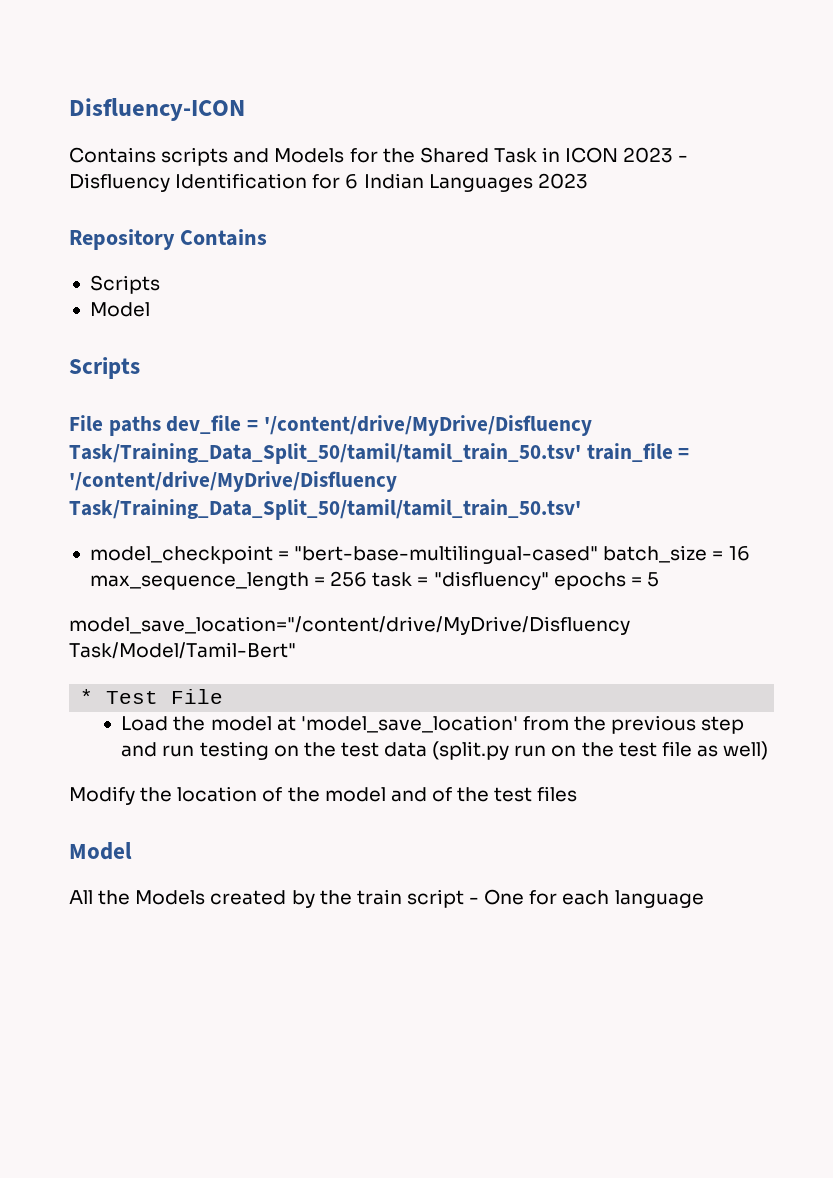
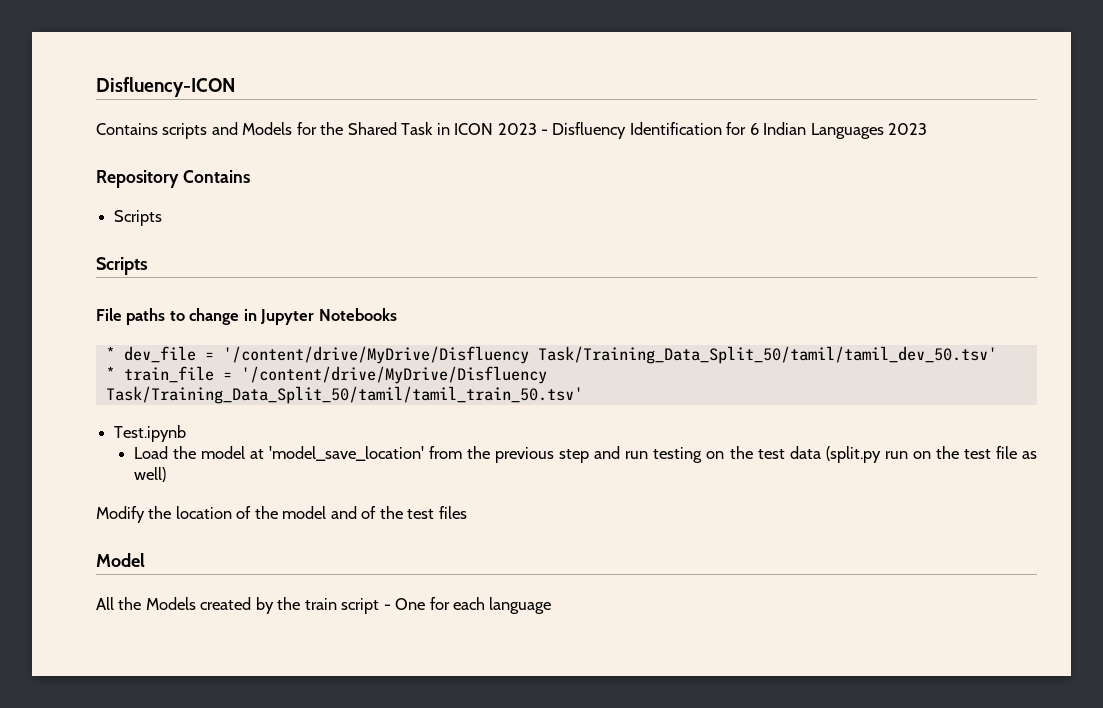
  Repository Contains
  Scripts
- Model
- File paths dev_file = '/content/drive/MyDrive/Disfluency Task/Training_Data_Split_50/tamil/tamil_train_50.tsv' train_file = '/content/drive/MyDrive/Disfluency Task/Training_Data_Split_50/tamil/tamil_train_50.tsv'
+ File paths to change in Jupyter Notebooks
+ * dev_file = '/content/drive/MyDrive/Disfluency Task/Training_Data_Split_50/tamil/tamil_dev_50.tsv'
+ * train_file = '/content/drive/MyDrive/Disfluency Task/Training_Data_Split_50/tamil/tamil_train_50.tsv'
- model_checkpoint = "bert-base-multilingual-cased" batch_size = 16 max_sequence_length = 256 task = "disfluency" epochs = 5
- model_save_location="/content/drive/MyDrive/Disfluency Task/Model/Tamil-Bert"
- * Test File
+ Test.ipynb

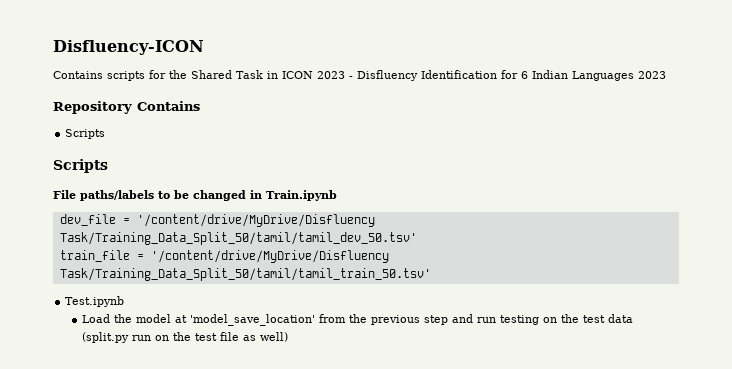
- Contains scripts and Models for the Shared Task in ICON 2023 - Disfluency Identification for 6 Indian Languages 2023
+ Contains scripts for the Shared Task in ICON 2023 - Disfluency Identification for 6 Indian Languages 2023
- File paths to change in Jupyter Notebooks
- * dev_file = '/content/drive/MyDrive/Disfluency Task/Training_Data_Split_50/tamil/tamil_dev_50.tsv'
+ File paths/labels to be changed in Train.ipynb
+ dev_file = '/content/drive/MyDrive/Disfluency Task/Training_Data_Split_50/tamil/tamil_dev_50.tsv'
- * train_file = '/content/drive/MyDrive/Disfluency Task/Training_Data_Split_50/tamil/tamil_train_50.tsv'
+ train_file = '/content/drive/MyDrive/Disfluency Task/Training_Data_Split_50/tamil/tamil_train_50.tsv'
- Modify the location of the model and of the test files
- Model
- All the Models created by the train script - One for each language

